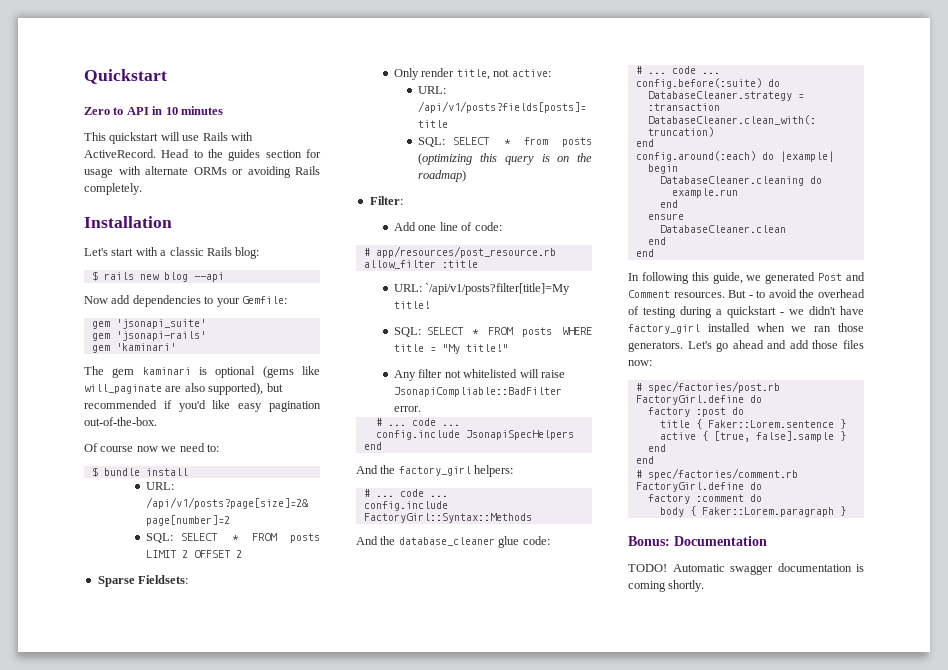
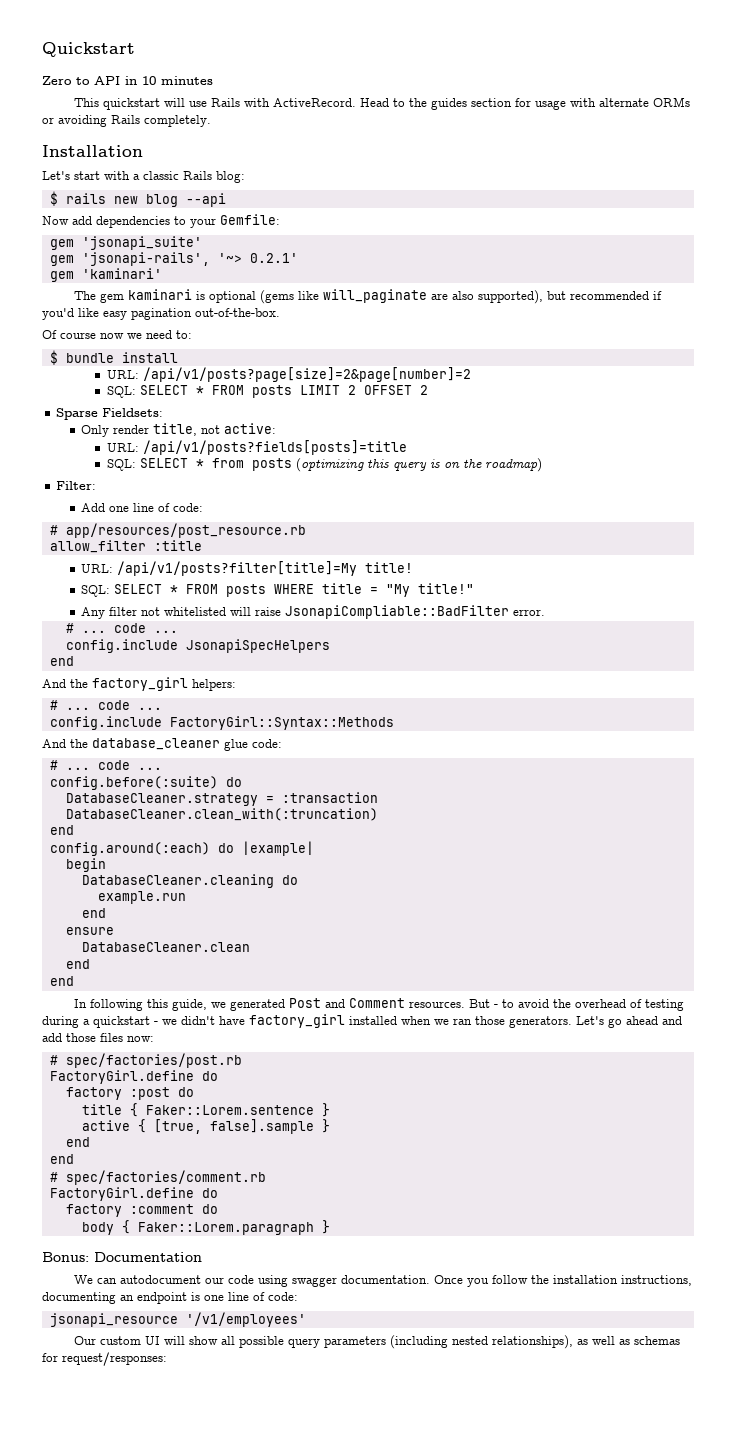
- gem 'jsonapi-rails'
+ gem 'jsonapi-rails', '~> 0.2.1'
- URL: `/api/v1/posts?filter[title]=My title!
+ URL: /api/v1/posts?filter[title]=My title!
- TODO! Automatic swagger documentation is coming shortly.
+ We can autodocument our code using swagger documentation. Once you follow the installation instructions, documenting an endpoint is one line of code:
+ jsonapi_resource '/v1/employees'
+ Our custom UI will show all possible query parameters (including nested relationships), as well as schemas for request/responses:

